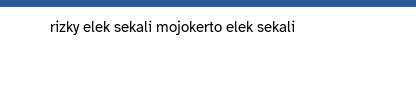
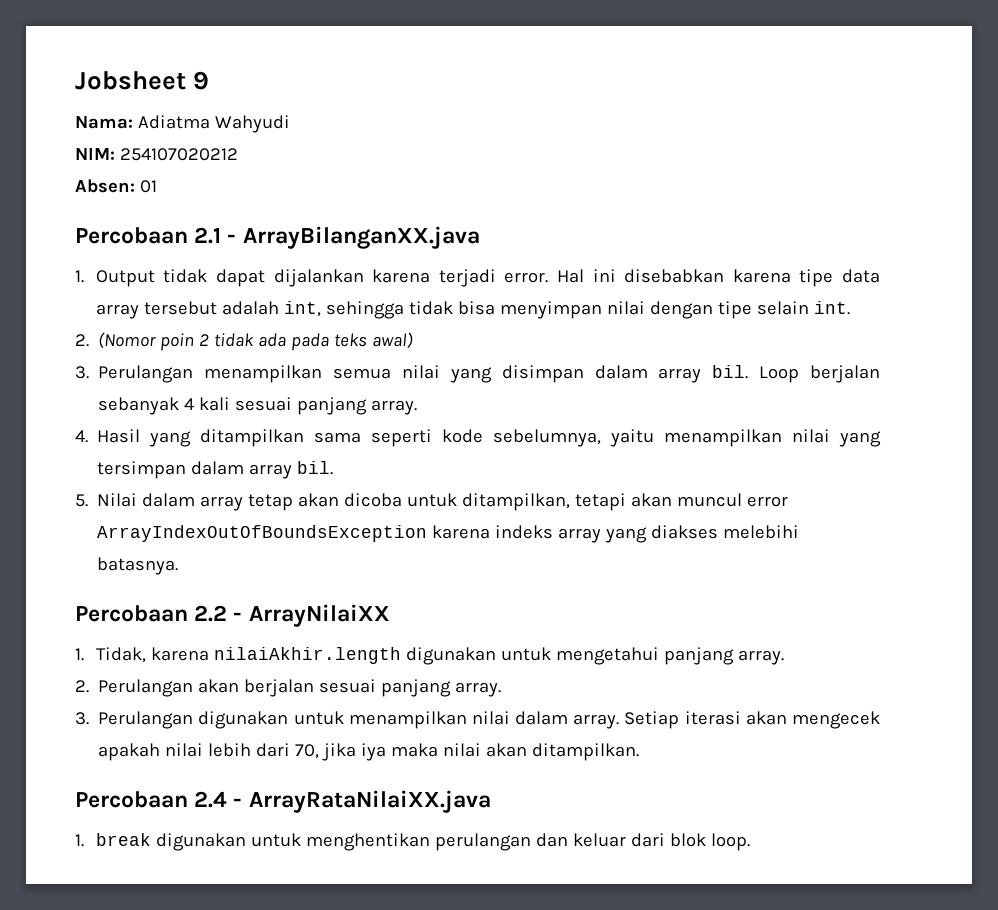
- rizky elek sekali mojokerto elek sekali
+ Jobsheet 9
+ Nama: Adiatma Wahyudi
+ NIM: 254107020212
+ Absen: 01
+ Percobaan 2.1 - ArrayBilanganXX.java
+ 1. Output tidak dapat dijalankan karena terjadi error. Hal ini disebabkan karena tipe data array tersebut adalah int, sehingga tidak bisa menyimpan nilai dengan tipe selain int.
+ 2. (Nomor poin 2 tidak ada pada teks awal)
+ 3. Perulangan menampilkan semua nilai yang disimpan dalam array bil. Loop berjalan sebanyak 4 kali sesuai panjang array.
+ 4. Hasil yang ditampilkan sama seperti kode sebelumnya, yaitu menampilkan nilai yang tersimpan dalam array bil.
+ 5. Nilai dalam array tetap akan dicoba untuk ditampilkan, tetapi akan muncul error ArrayIndexOutOfBoundsException karena indeks array yang diakses melebihi batasnya.
+ Percobaan 2.2 - ArrayNilaiXX
+ 1. Tidak, karena nilaiAkhir.length digunakan untuk mengetahui panjang array.
+ 2. Perulangan akan berjalan sesuai panjang array.
+ 3. Perulangan digunakan untuk menampilkan nilai dalam array. Setiap iterasi akan mengecek apakah nilai lebih dari 70, jika iya maka nilai akan ditampilkan.
+ Percobaan 2.4 - ArrayRataNilaiXX.java
+ 1. break digunakan untuk menghentikan perulangan dan keluar dari blok loop.

